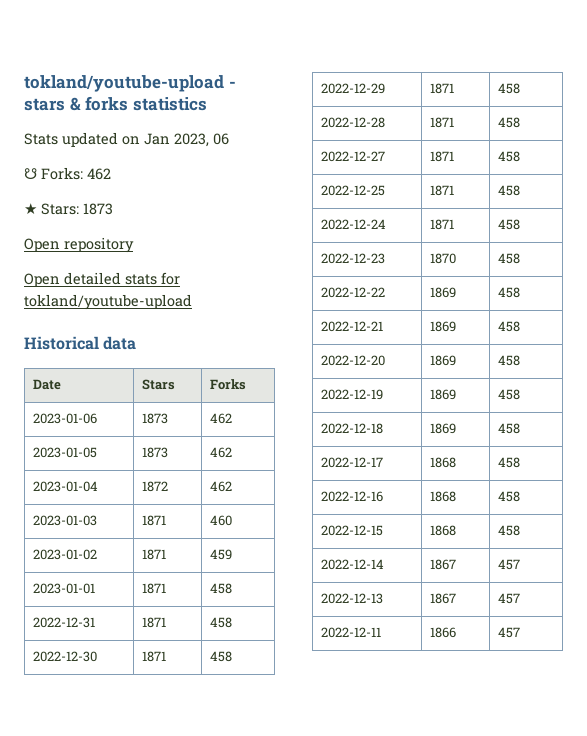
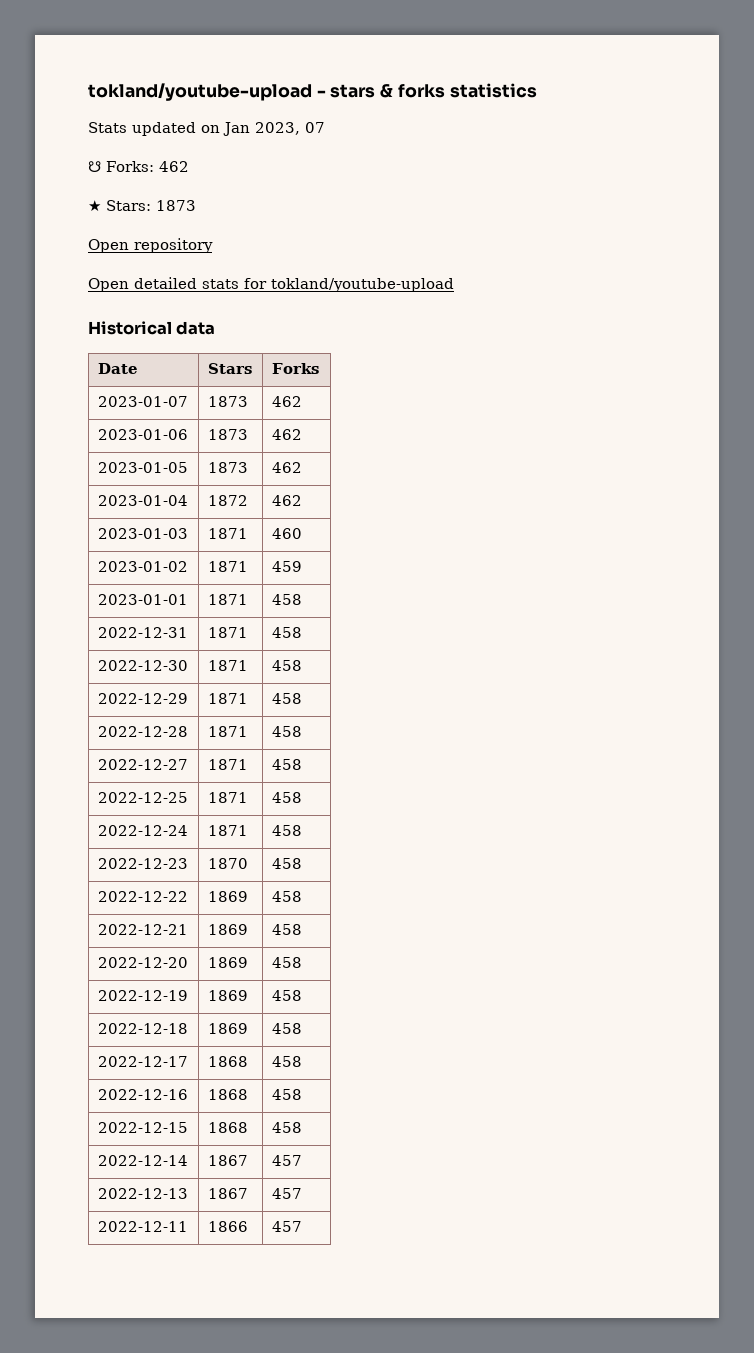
- Stats updated on Jan 2023, 06
+ Stats updated on Jan 2023, 07
+ 2023-01-07 | 1873 | 462

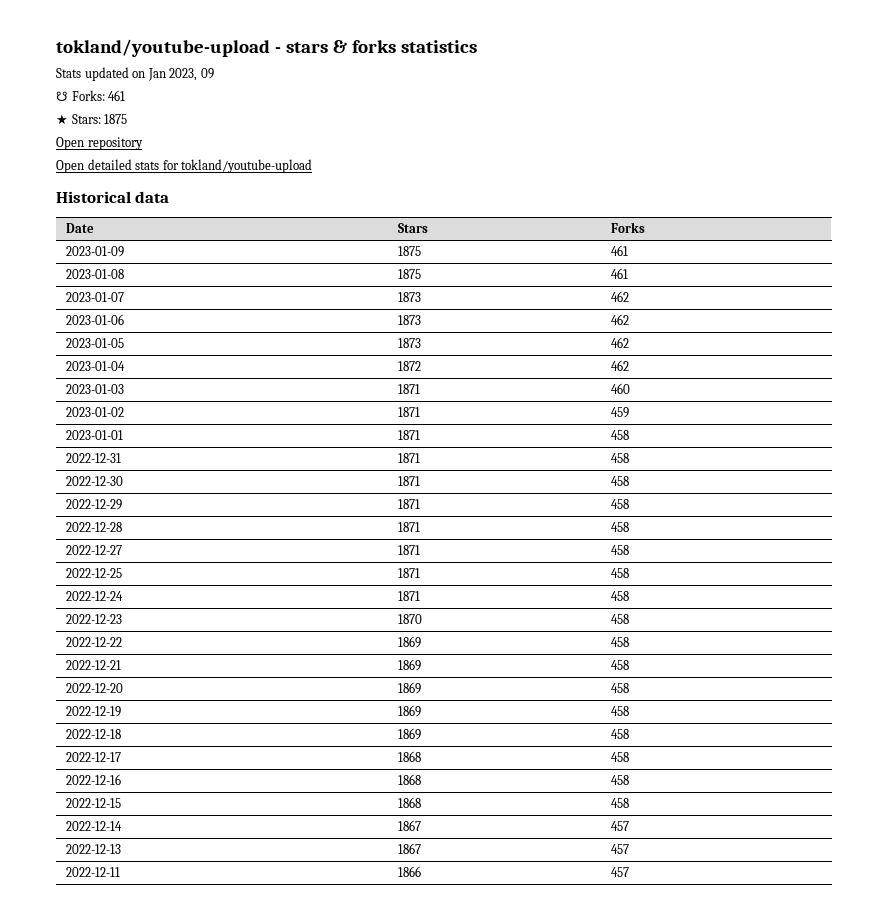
- Stats updated on Jan 2023, 07
+ Stats updated on Jan 2023, 09
- ☋ Forks: 462
+ ☋ Forks: 461
- ★ Stars: 1873
+ ★ Stars: 1875
+ 2023-01-09 | 1875 | 461
+ 2023-01-08 | 1875 | 461

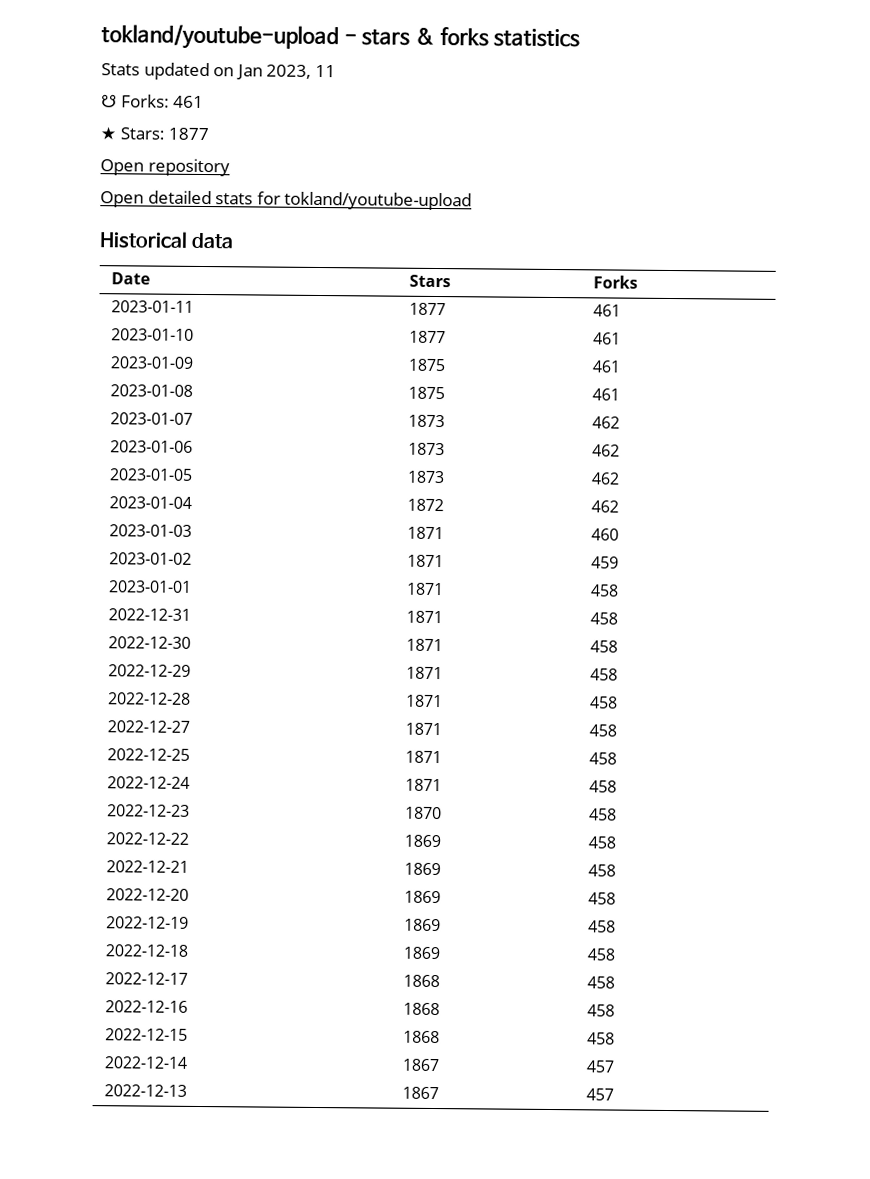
- Stats updated on Jan 2023, 09
+ Stats updated on Jan 2023, 11
- ★ Stars: 1875
+ ★ Stars: 1877
+ 2023-01-11 | 1877 | 461
+ 2023-01-10 | 1877 | 461
- 2022-12-11 | 1866 | 457

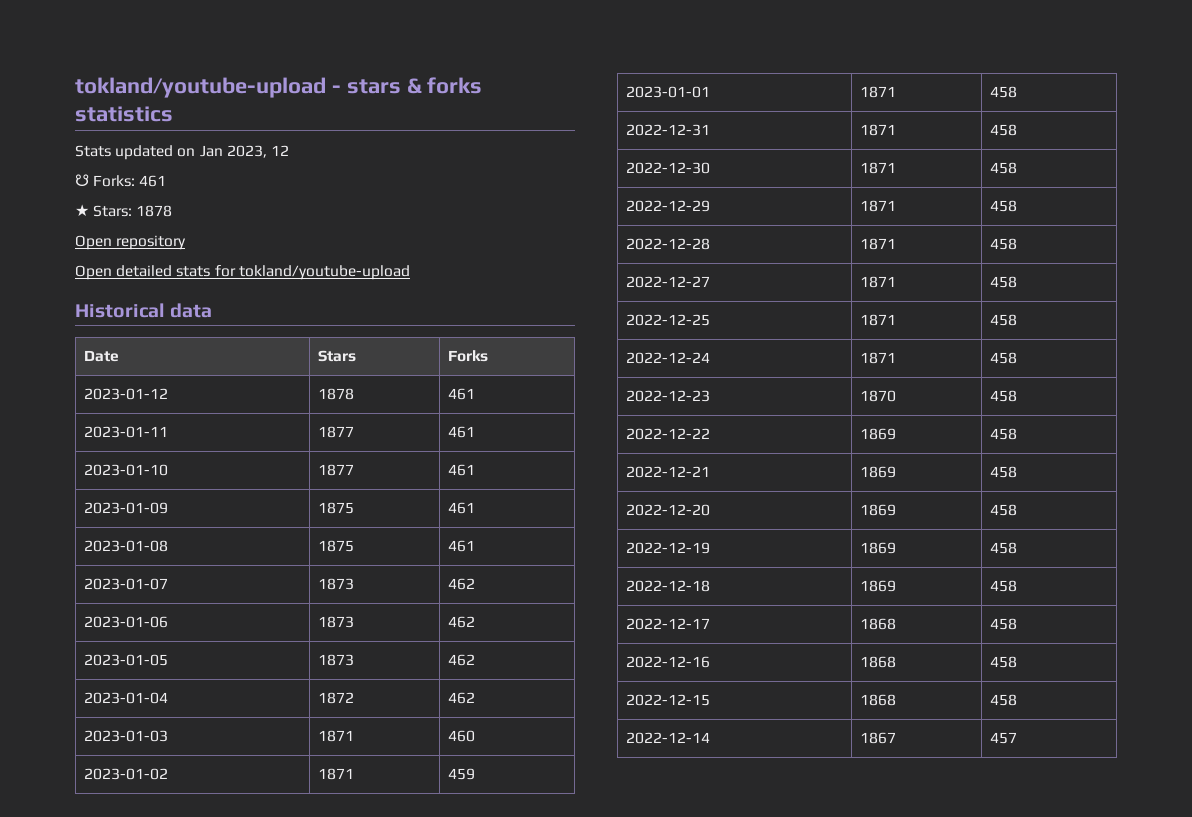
- Stats updated on Jan 2023, 11
+ Stats updated on Jan 2023, 12
- ★ Stars: 1877
+ ★ Stars: 1878
+ 2023-01-12 | 1878 | 461
- 2022-12-13 | 1867 | 457

